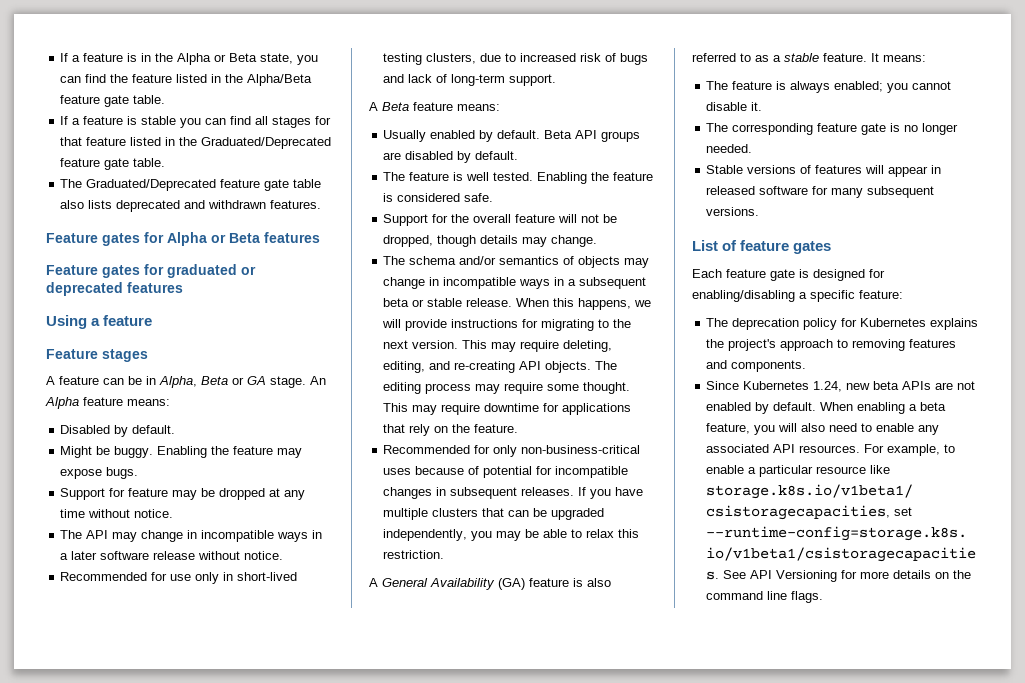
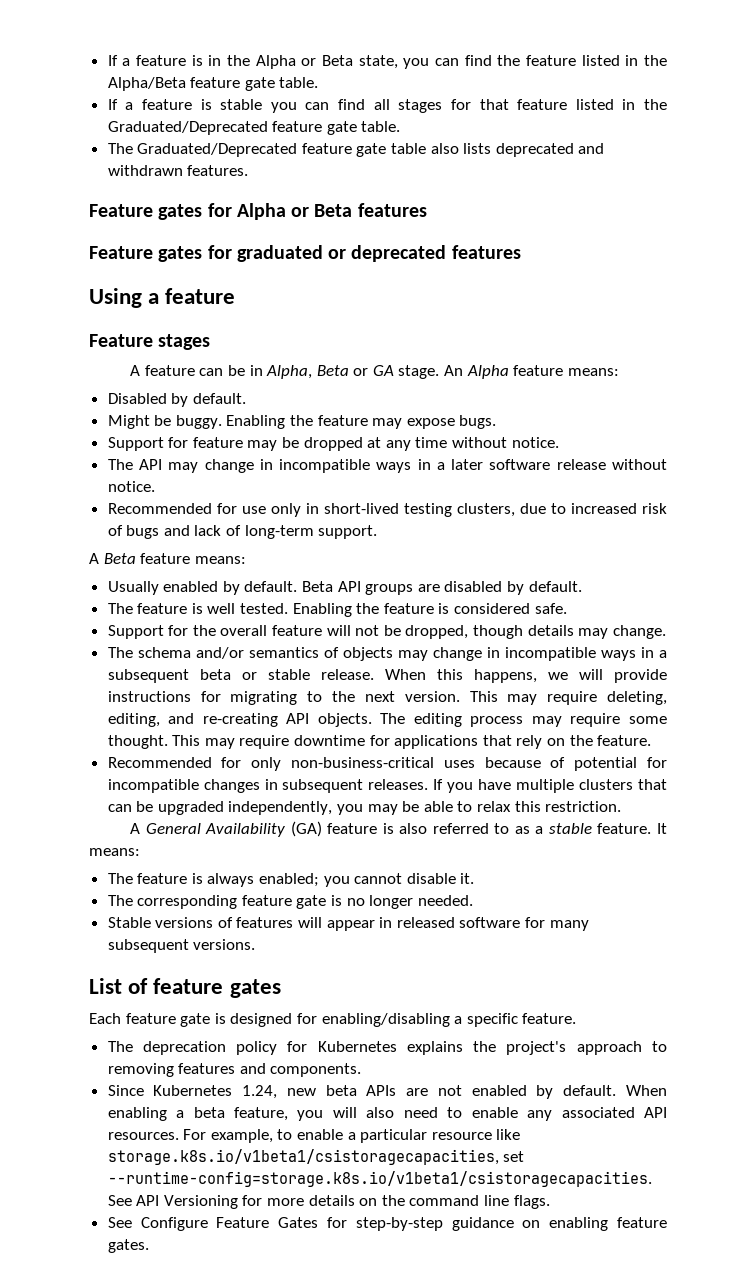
- Each feature gate is designed for enabling/disabling a specific feature:
+ Each feature gate is designed for enabling/disabling a specific feature.
+ See Configure Feature Gates for step-by-step guidance on enabling feature gates.

